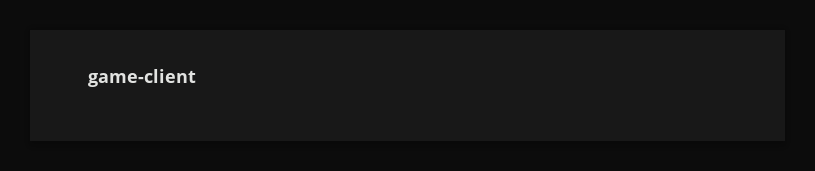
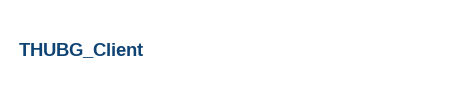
- game-client
+ THUBG_Client

